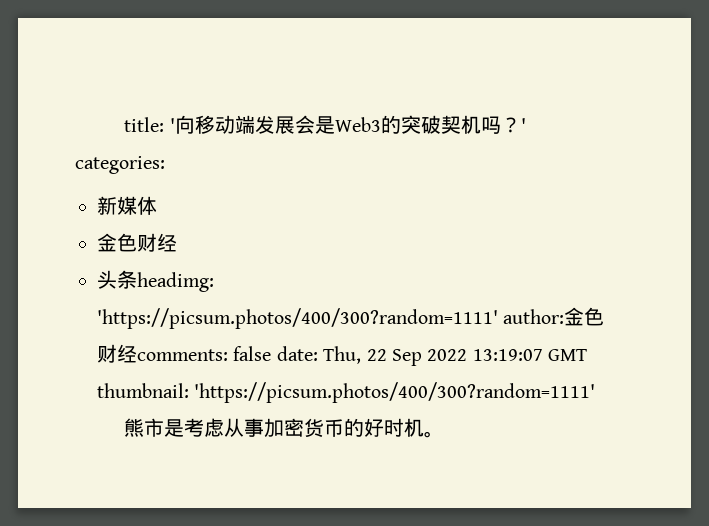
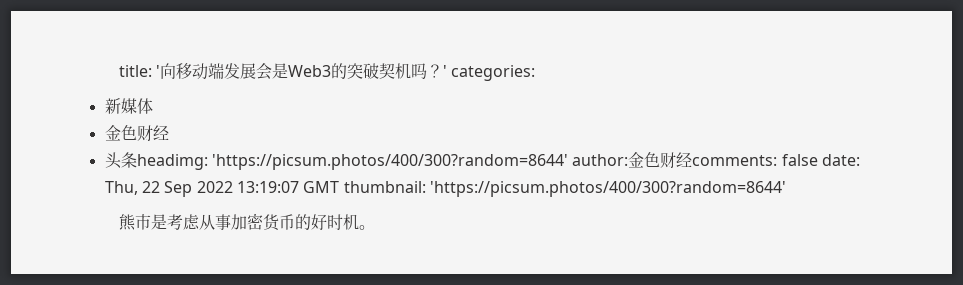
- 头条headimg: 'https://picsum.photos/400/300?random=1111' author:金色财经comments: false date: Thu, 22 Sep 2022 13:19:07 GMT thumbnail: 'https://picsum.photos/400/300?random=1111'
+ 头条headimg: 'https://picsum.photos/400/300?random=8644' author:金色财经comments: false date: Thu, 22 Sep 2022 13:19:07 GMT thumbnail: 'https://picsum.photos/400/300?random=8644'

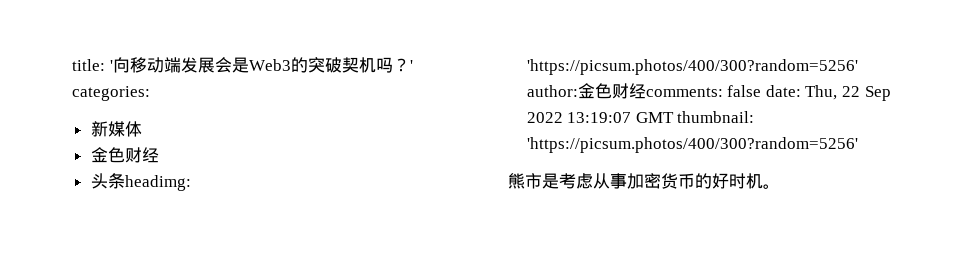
- 头条headimg: 'https://picsum.photos/400/300?random=8644' author:金色财经comments: false date: Thu, 22 Sep 2022 13:19:07 GMT thumbnail: 'https://picsum.photos/400/300?random=8644'
+ 头条headimg: 'https://picsum.photos/400/300?random=5256' author:金色财经comments: false date: Thu, 22 Sep 2022 13:19:07 GMT thumbnail: 'https://picsum.photos/400/300?random=5256'

